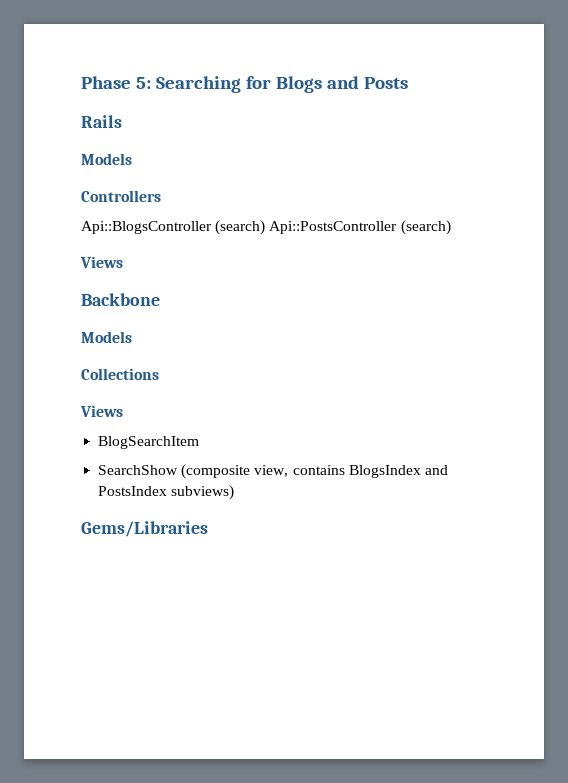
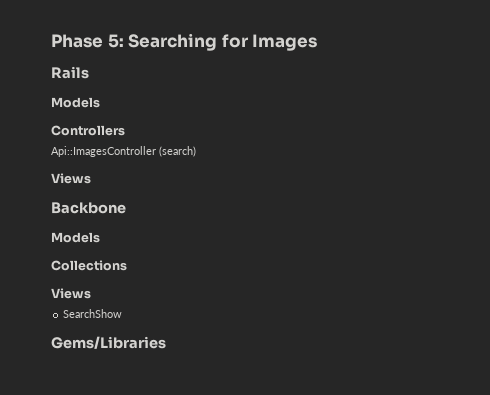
- Phase 5: Searching for Blogs and Posts
+ Phase 5: Searching for Images
- Api::BlogsController (search) Api::PostsController (search)
+ Api::ImagesController (search)
- BlogSearchItem
- SearchShow (composite view, contains BlogsIndex and PostsIndex subviews)
+ SearchShow

